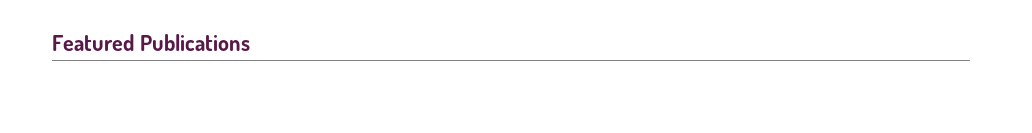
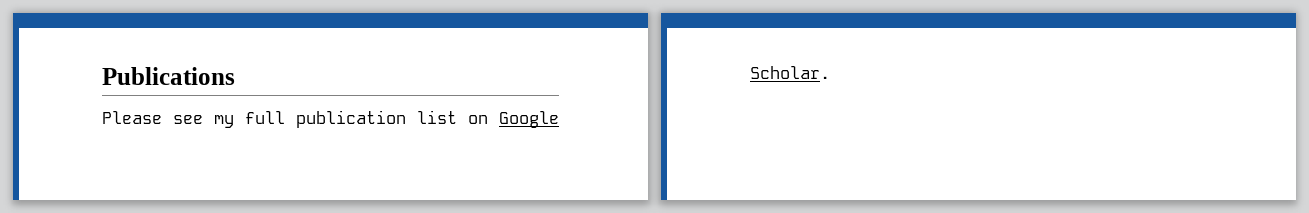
- Featured Publications
+ Publications
+ Please see my full publication list on Google Scholar.

